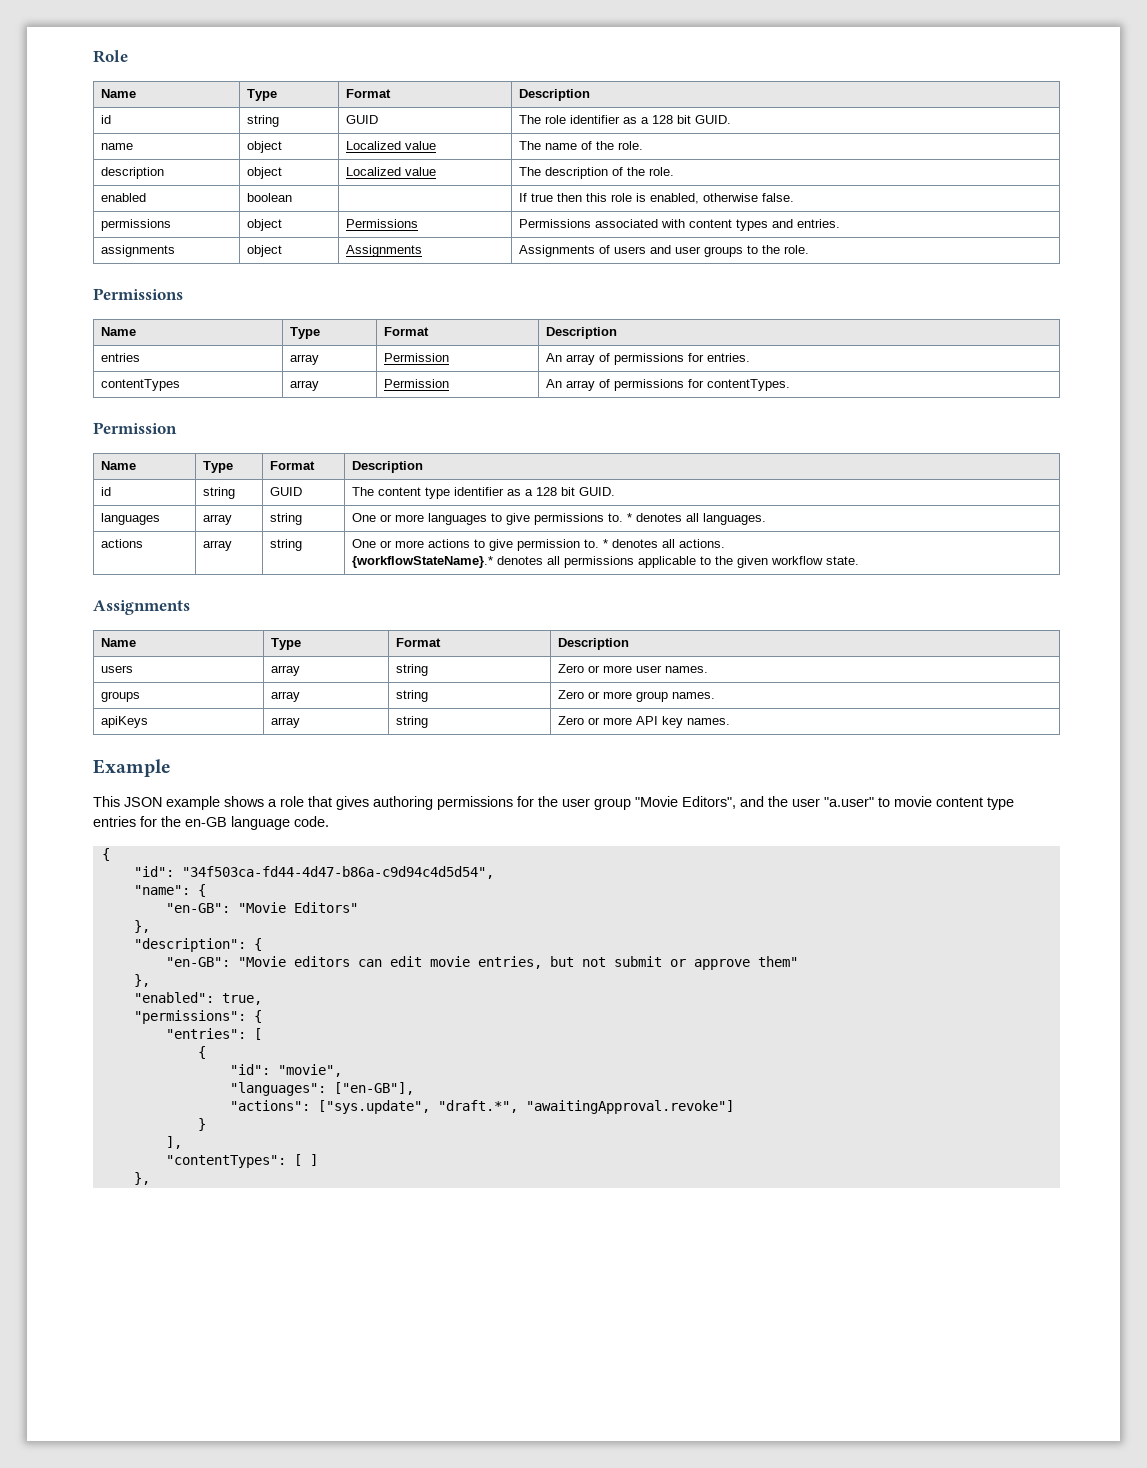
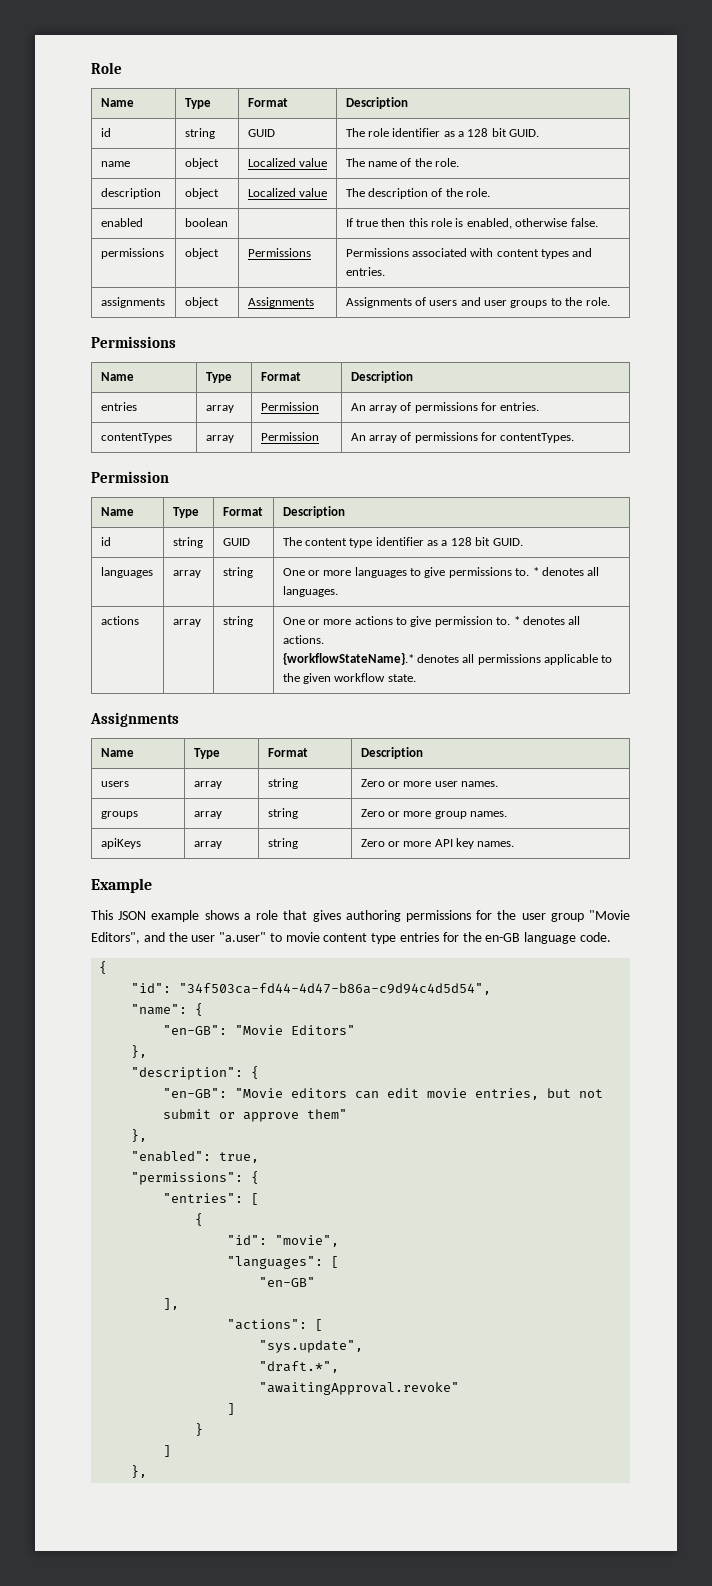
- "languages": ["en-GB"],
+ "languages": [
+ "en-GB"
+ ],
- "actions": ["sys.update", "draft.*", "awaitingApproval.revoke"]
+ "actions": [
+ "sys.update",
+ "draft.*",
+ "awaitingApproval.revoke"
+ ]
  }
- ],
- "contentTypes": [ ]
+ ]

